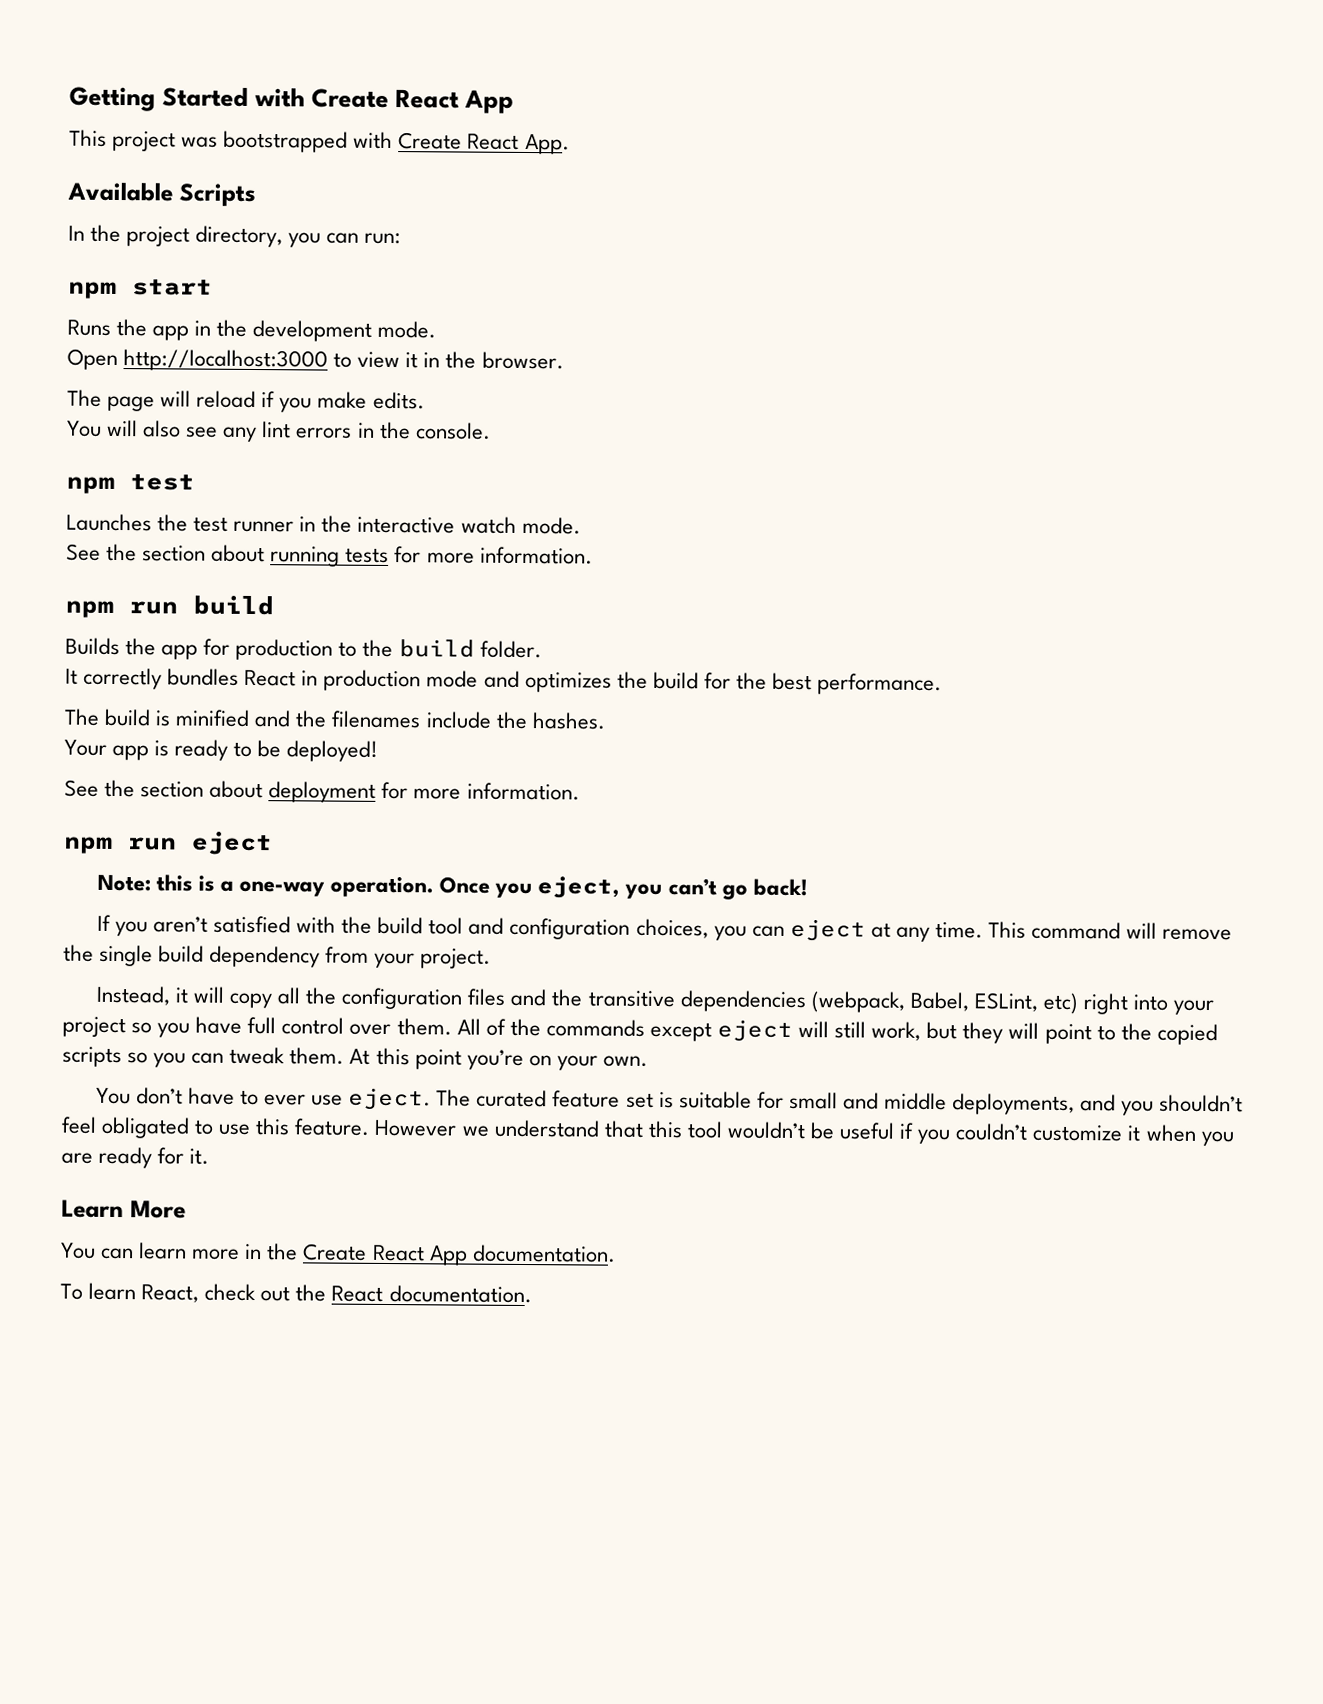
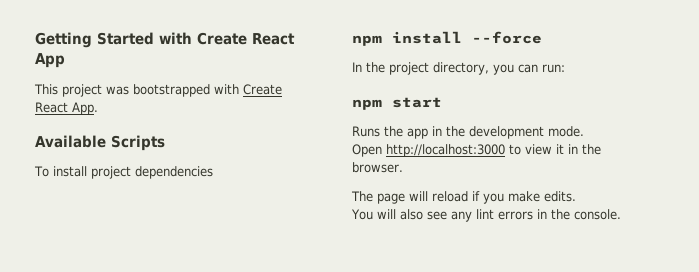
+ To install project dependencies
+ npm install --force
- npm test
- Launches the test runner in the interactive watch mode.
- See the section about running tests for more information.
- npm run build
- Builds the app for production to the build folder.
- It correctly bundles React in production mode and optimizes the build for the best performance.
- The build is minified and the filenames include the hashes.
- Your app is ready to be deployed!
- See the section about deployment for more information.
- npm run eject
- Note: this is a one-way operation. Once you eject, you can’t go back!
- If you aren’t satisfied with the build tool and configuration choices, you can eject at any time. This command will remove the single build dependency from your project.
- Instead, it will copy all the configuration files and the transitive dependencies (webpack, Babel, ESLint, etc) right into your project so you have full control over them. All of the commands except eject will still work, but they will point to the copied scripts so you can tweak them. At this point you’re on your own.
- You don’t have to ever use eject. The curated feature set is suitable for small and middle deployments, and you shouldn’t feel obligated to use this feature. However we understand that this tool wouldn’t be useful if you couldn’t customize it when you are ready for it.
- Learn More
- You can learn more in the Create React App documentation.
- To learn React, check out the React documentation.

